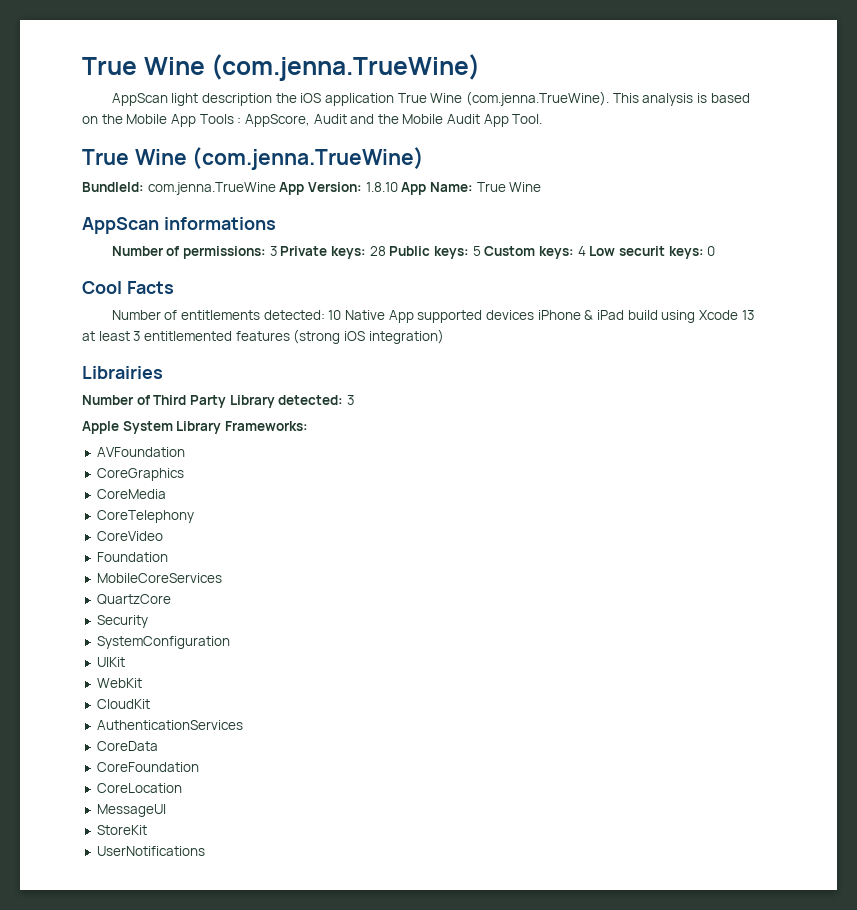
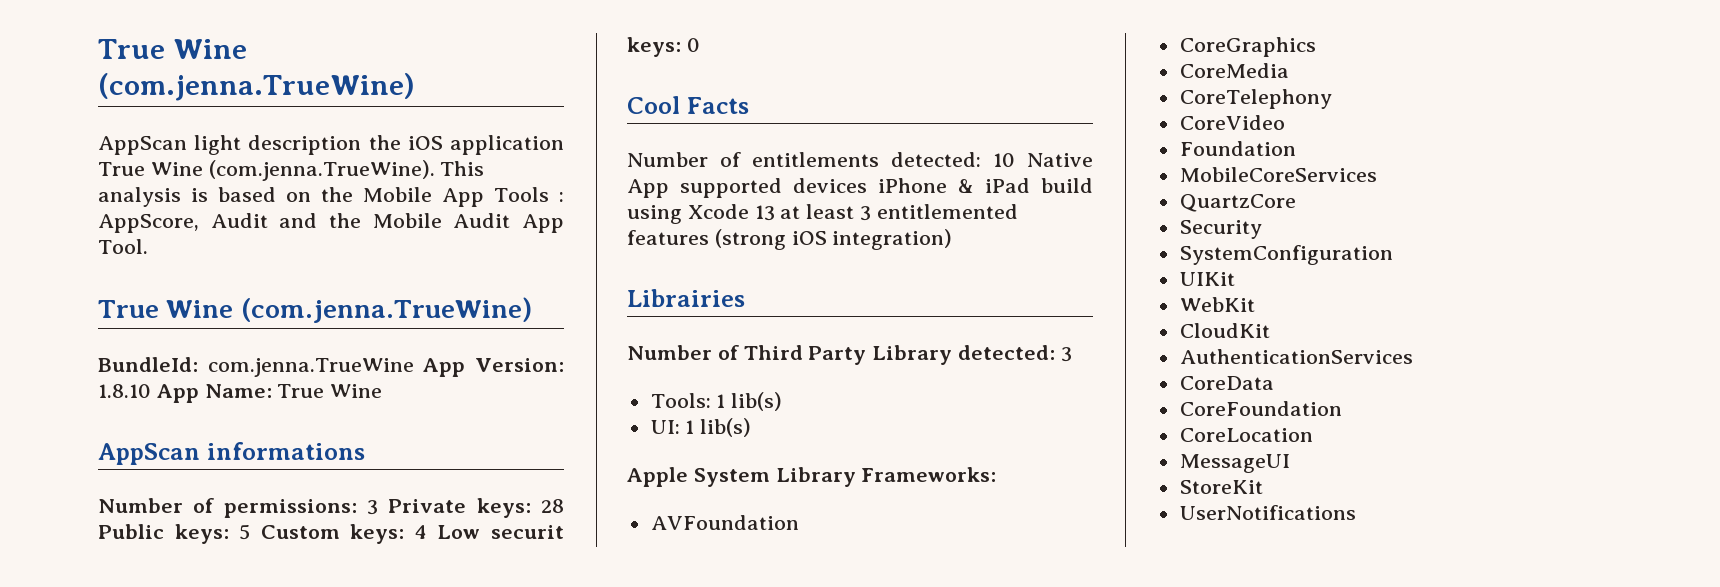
+ Tools: 1 lib(s)
+ UI: 1 lib(s)

